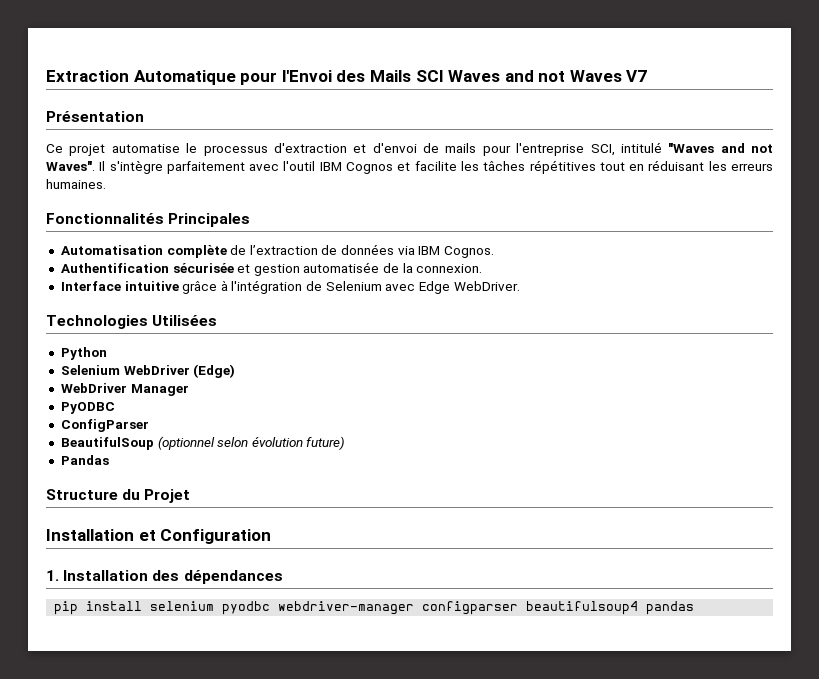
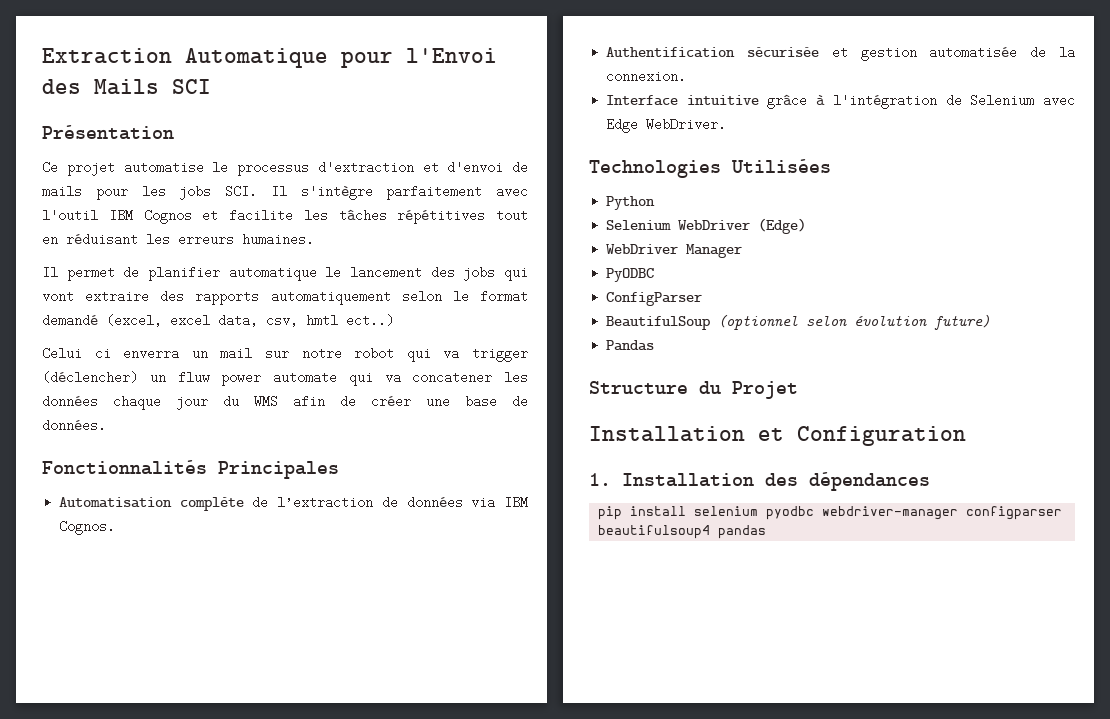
- Extraction Automatique pour l'Envoi des Mails SCI Waves and not Waves V7
+ Extraction Automatique pour l'Envoi des Mails SCI
- Ce projet automatise le processus d'extraction et d'envoi de mails pour l'entreprise SCI, intitulé "Waves and not Waves". Il s'intègre parfaitement avec l'outil IBM Cognos et facilite les tâches répétitives tout en réduisant les erreurs humaines.
+ Ce projet automatise le processus d'extraction et d'envoi de mails pour les jobs SCI. Il s'intègre parfaitement avec l'outil IBM Cognos et facilite les tâches répétitives tout en réduisant les erreurs humaines.
+ Il permet de planifier automatique le lancement des jobs qui vont extraire des rapports automatiquement selon le format demandé (excel, excel data, csv, hmtl ect..)
+ Celui ci enverra un mail sur notre robot qui va trigger (déclencher) un fluw power automate qui va concatener les données chaque jour du WMS afin de créer une base de données.

